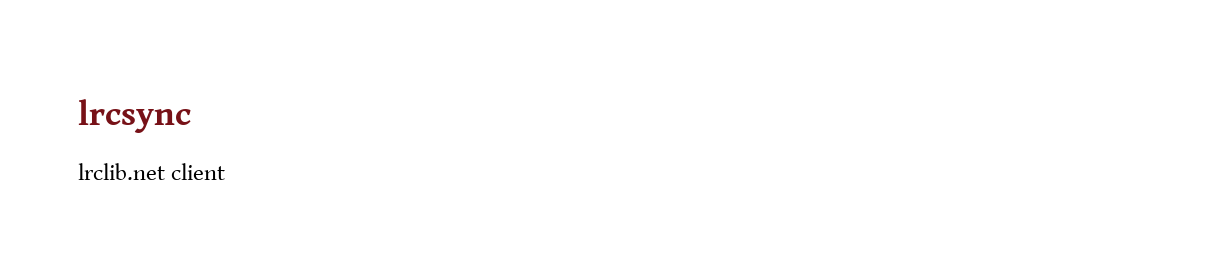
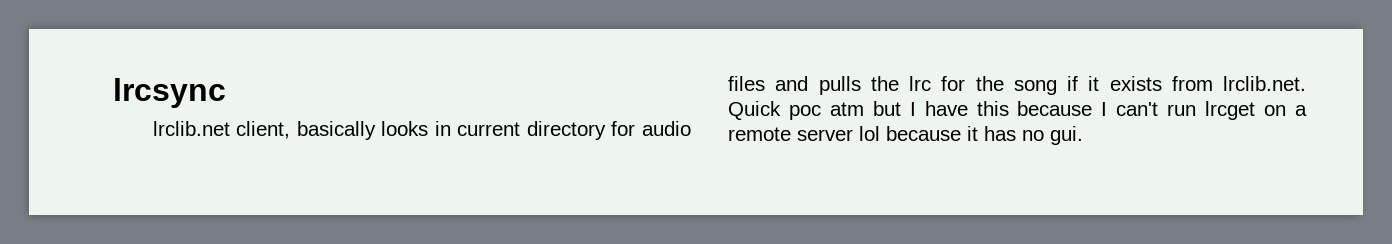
- lrclib.net client
+ lrclib.net client, basically looks in current directory for audio files and pulls the lrc for the song if it exists from lrclib.net. Quick poc atm but I have this because I can't run lrcget on a remote server lol because it has no gui.

